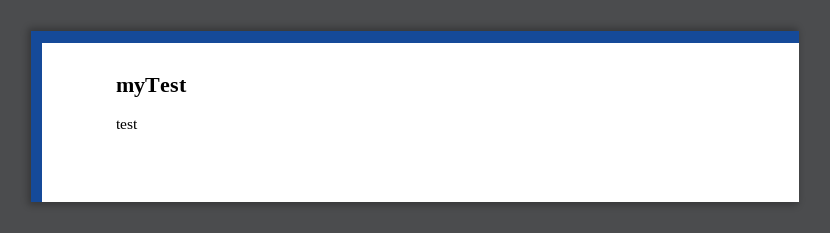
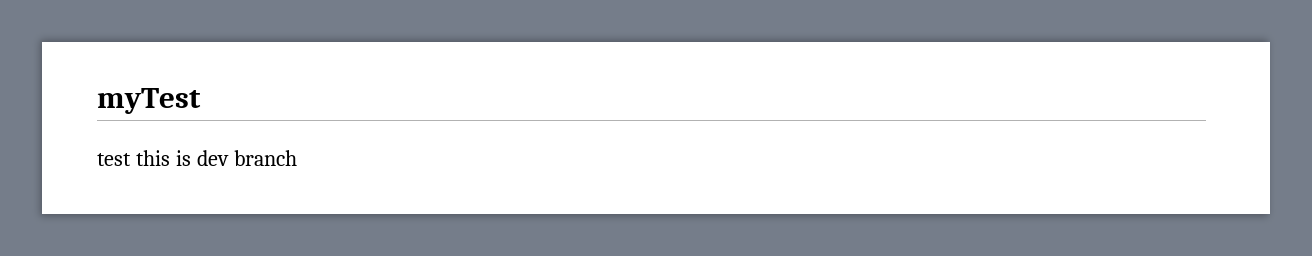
- test
+ test this is dev branch

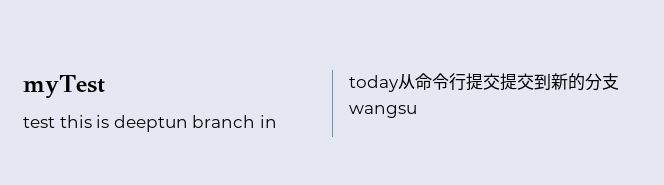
- test this is dev branch
+ test this is deeptun branch in today从命令行提交提交到新的分支wangsu

